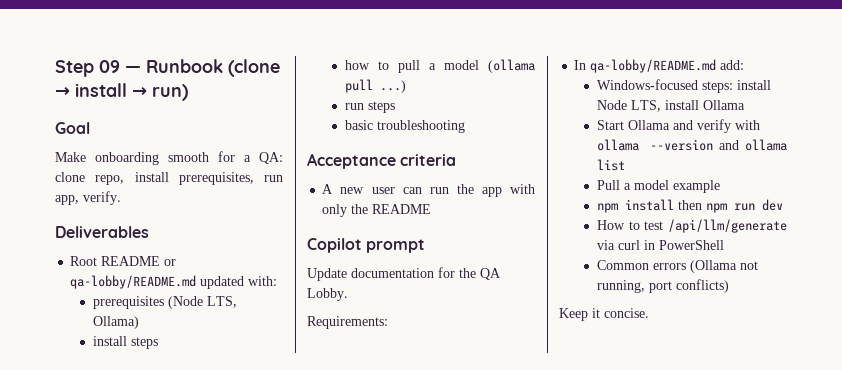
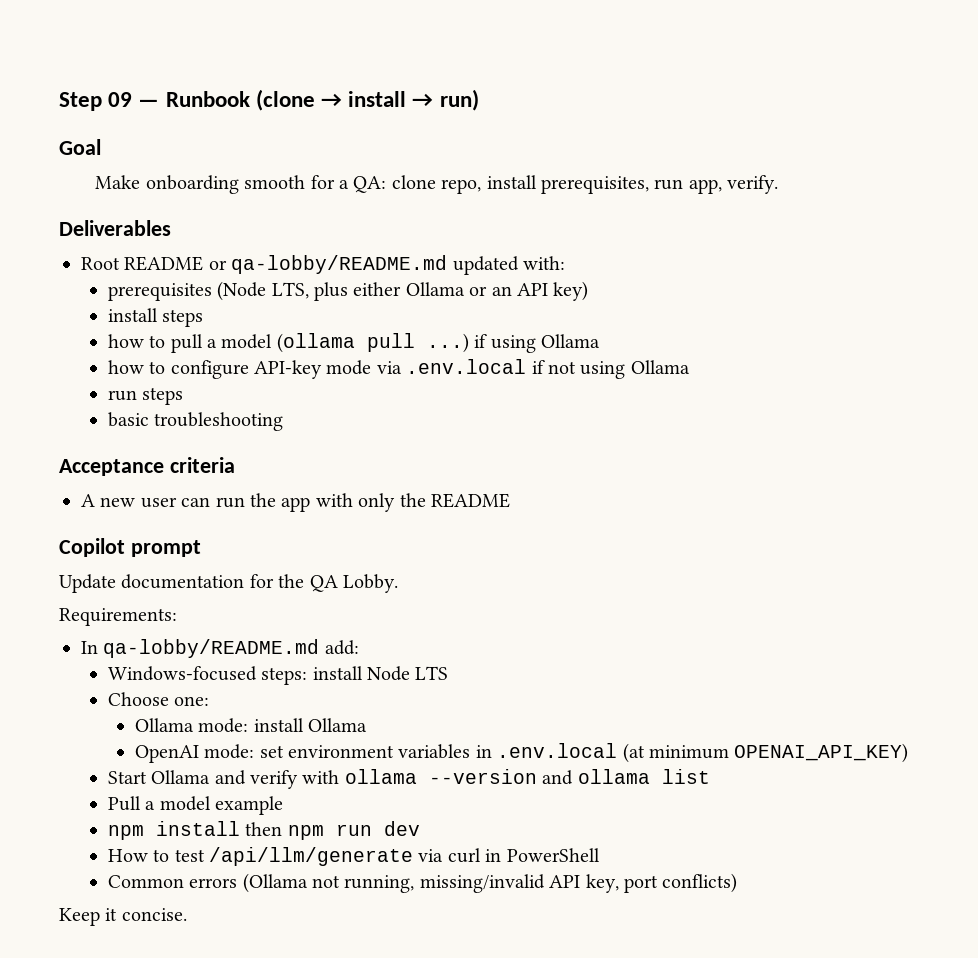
- prerequisites (Node LTS, Ollama)
+ prerequisites (Node LTS, plus either Ollama or an API key)
- how to pull a model (ollama pull ...)
+ how to pull a model (ollama pull ...) if using Ollama
+ how to configure API-key mode via .env.local if not using Ollama
- Windows-focused steps: install Node LTS, install Ollama
+ Windows-focused steps: install Node LTS
+ Choose one:
+ Ollama mode: install Ollama
+ OpenAI mode: set environment variables in .env.local (at minimum OPENAI_API_KEY)
- Common errors (Ollama not running, port conflicts)
+ Common errors (Ollama not running, missing/invalid API key, port conflicts)

